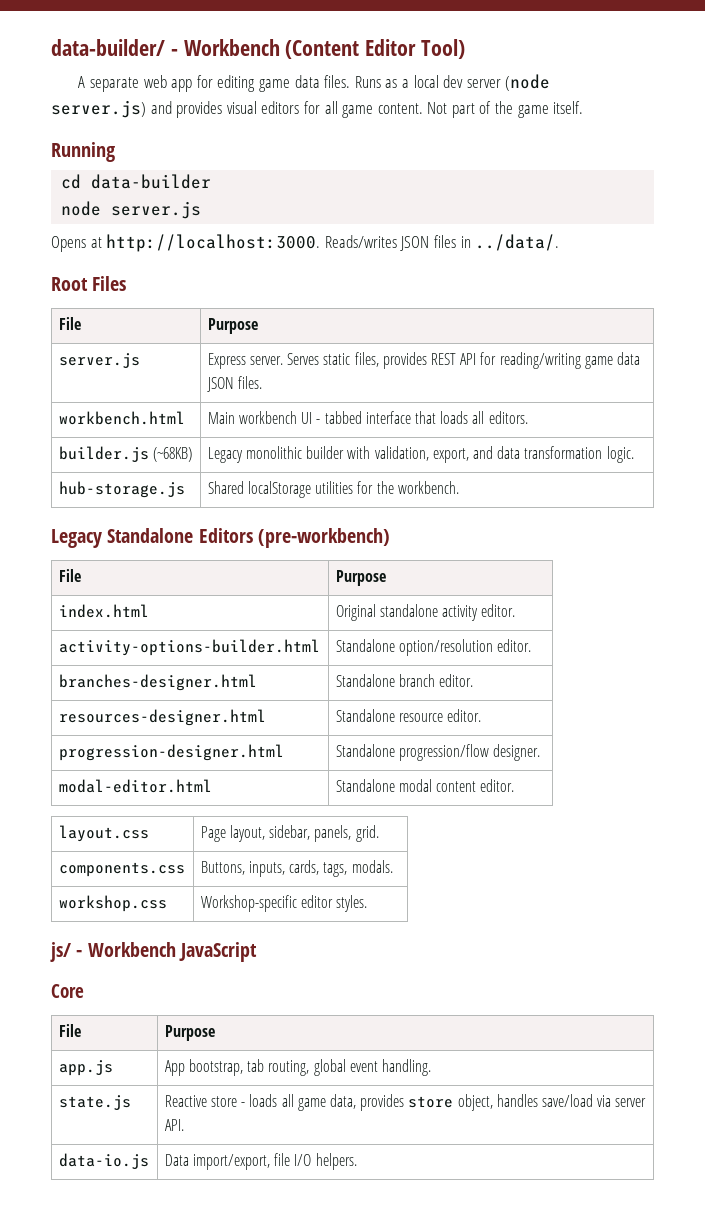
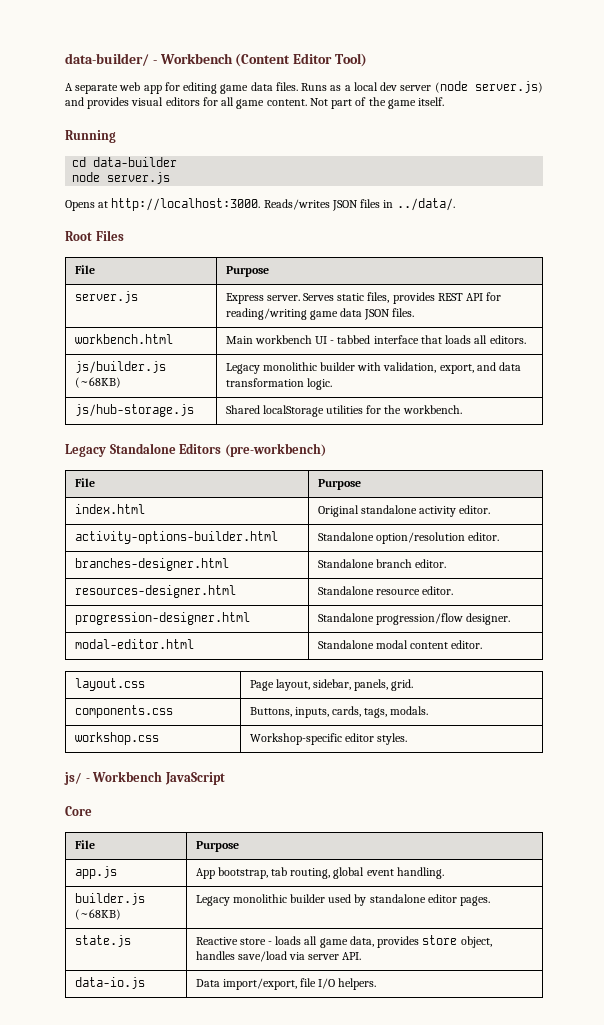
- builder.js (~68KB) | Legacy monolithic builder with validation, export, and data transformation logic.
+ js/builder.js (~68KB) | Legacy monolithic builder with validation, export, and data transformation logic.
- hub-storage.js | Shared localStorage utilities for the workbench.
+ js/hub-storage.js | Shared localStorage utilities for the workbench.
+ builder.js (~68KB) | Legacy monolithic builder used by standalone editor pages.

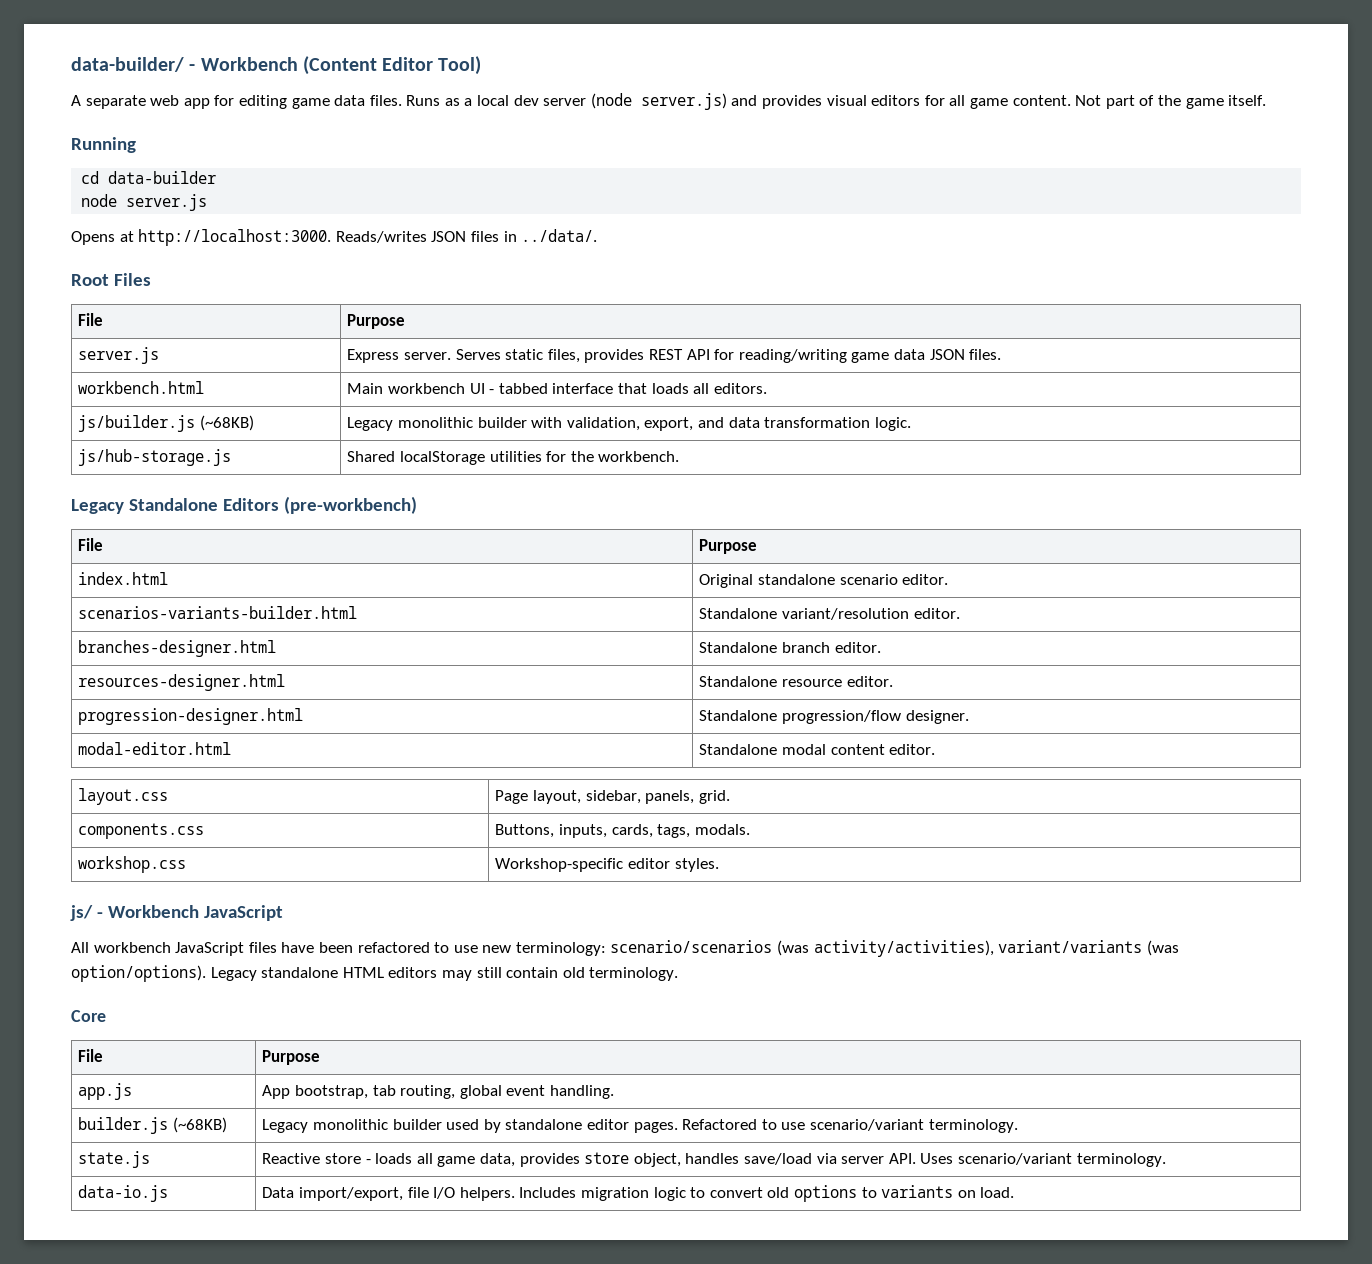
- index.html | Original standalone activity editor.
- activity-options-builder.html | Standalone option/resolution editor.
+ index.html | Original standalone scenario editor.
+ scenarios-variants-builder.html | Standalone variant/resolution editor.
+ All workbench JavaScript files have been refactored to use new terminology: scenario/scenarios (was activity/activities), variant/variants (was option/options). Legacy standalone HTML editors may still contain old terminology.
- builder.js (~68KB) | Legacy monolithic builder used by standalone editor pages.
+ builder.js (~68KB) | Legacy monolithic builder used by standalone editor pages. Refactored to use scenario/variant terminology.
- state.js | Reactive store - loads all game data, provides store object, handles save/load via server API.
+ state.js | Reactive store - loads all game data, provides store object, handles save/load via server API. Uses scenario/variant terminology.
- data-io.js | Data import/export, file I/O helpers.
+ data-io.js | Data import/export, file I/O helpers. Includes migration logic to convert old options to variants on load.

